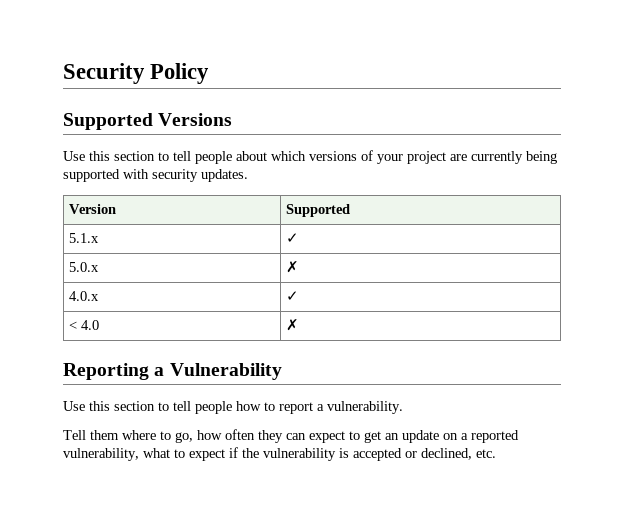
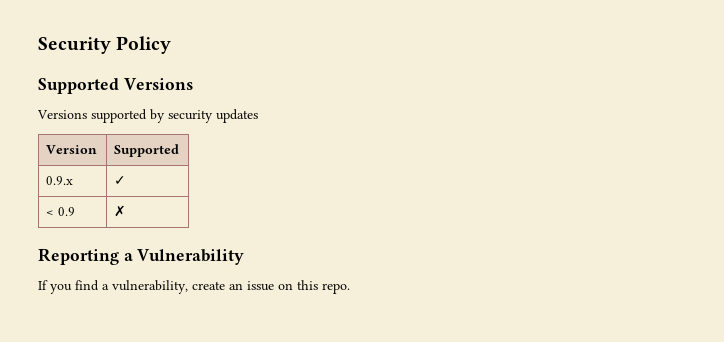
- Use this section to tell people about which versions of your project are currently being supported with security updates.
+ Versions supported by security updates
  Version | Supported
- 5.1.x | ✓
- 5.0.x | ✗
- 4.0.x | ✓
+ 0.9.x | ✓
- < 4.0 | ✗
+ < 0.9 | ✗
- Use this section to tell people how to report a vulnerability.
- Tell them where to go, how often they can expect to get an update on a reported vulnerability, what to expect if the vulnerability is accepted or declined, etc.
+ If you find a vulnerability, create an issue on this repo.

